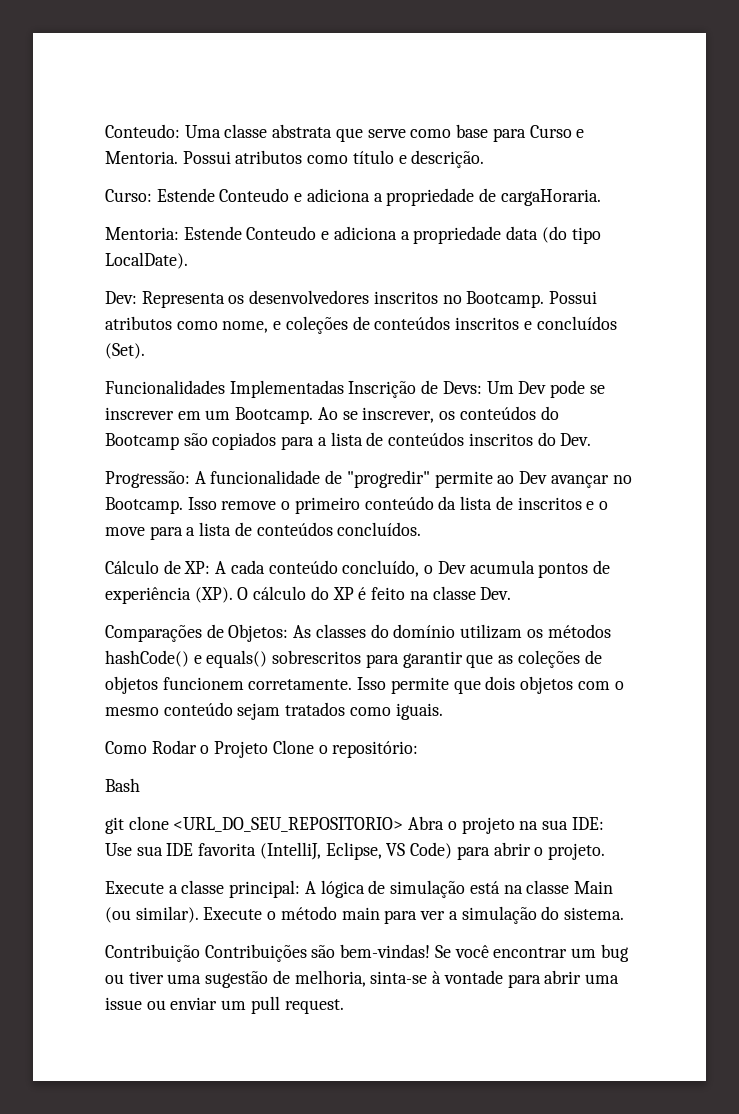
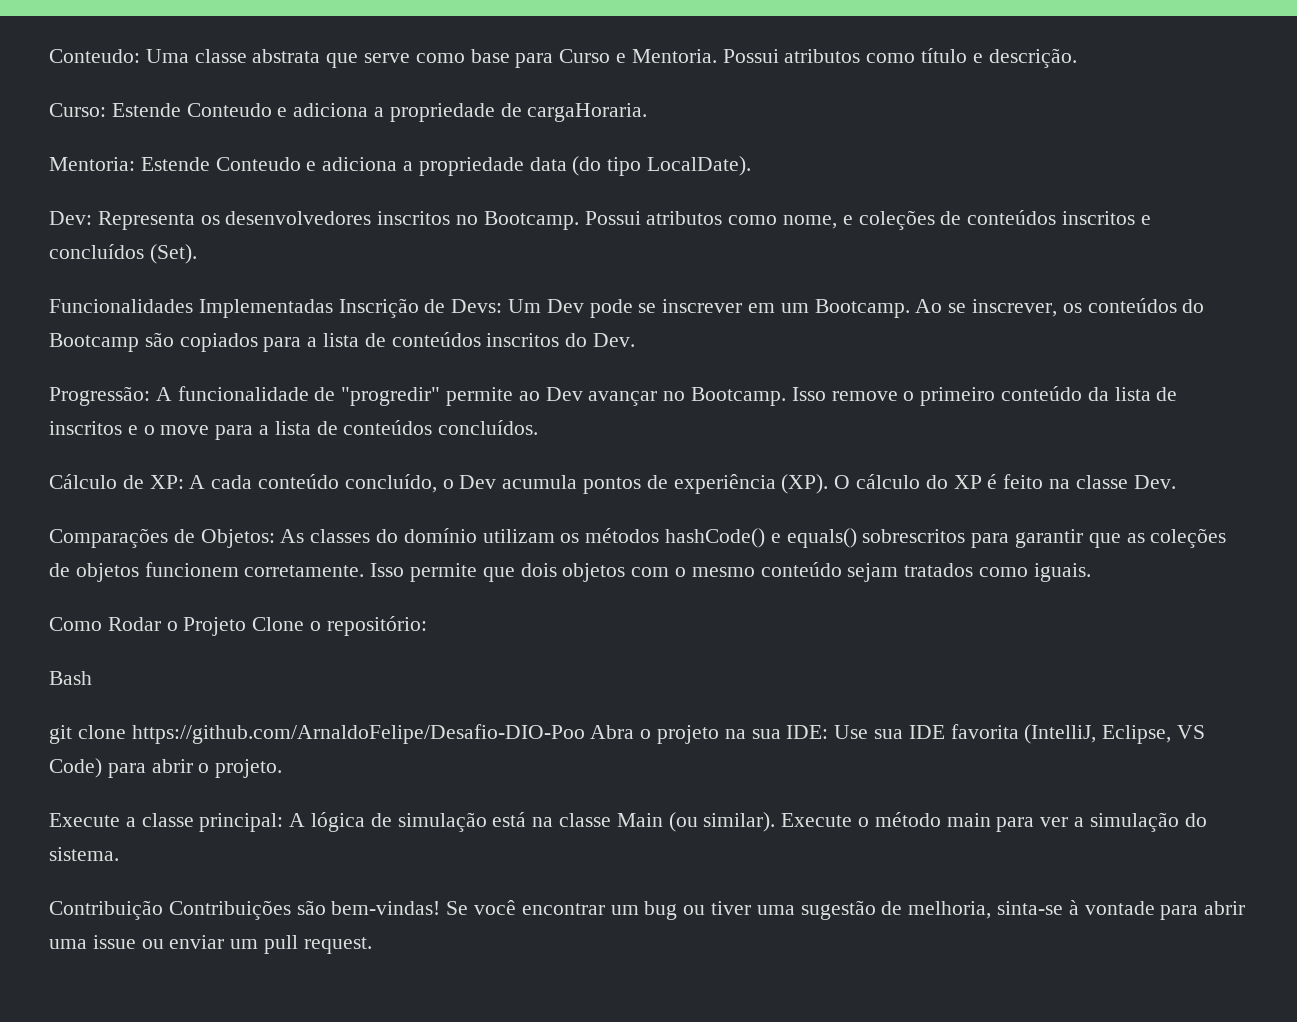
- git clone <URL_DO_SEU_REPOSITORIO> Abra o projeto na sua IDE: Use sua IDE favorita (IntelliJ, Eclipse, VS Code) para abrir o projeto.
+ git clone https://github.com/ArnaldoFelipe/Desafio-DIO-Poo Abra o projeto na sua IDE: Use sua IDE favorita (IntelliJ, Eclipse, VS Code) para abrir o projeto.

